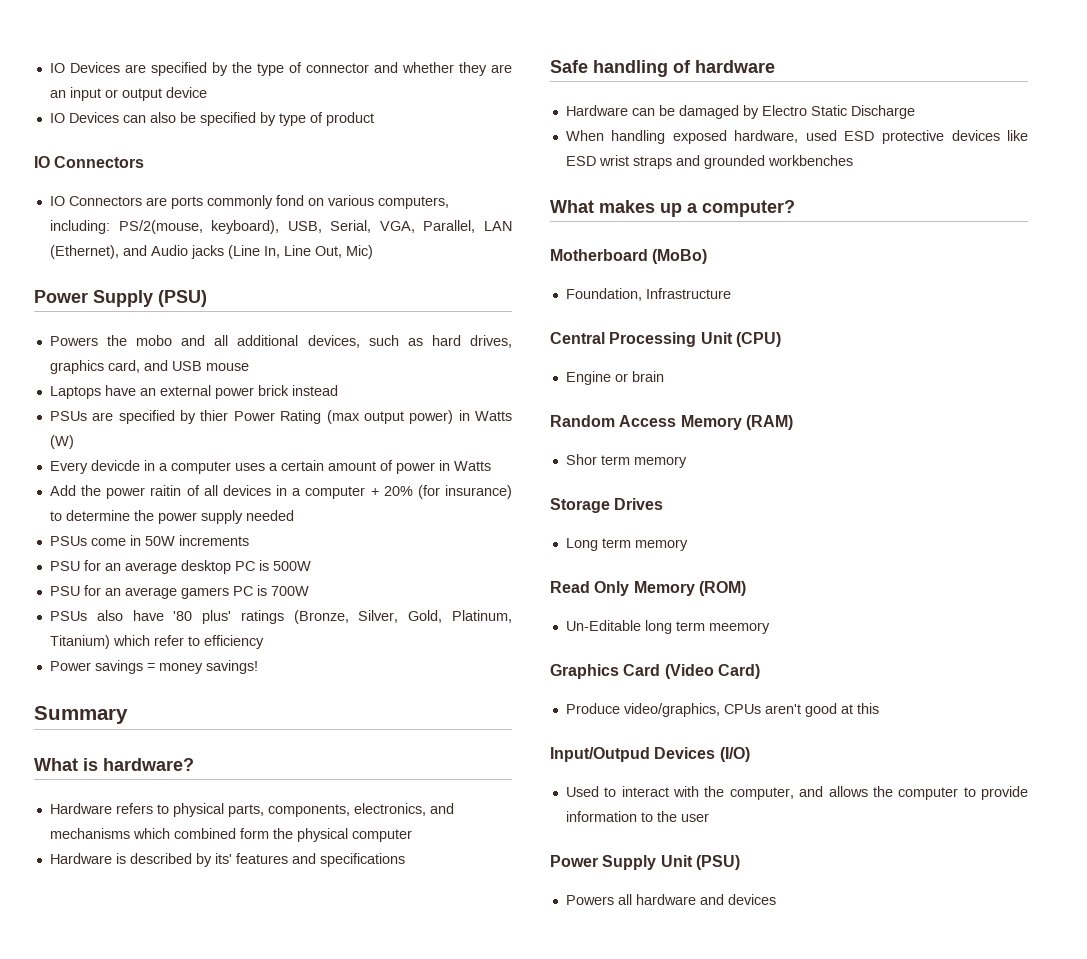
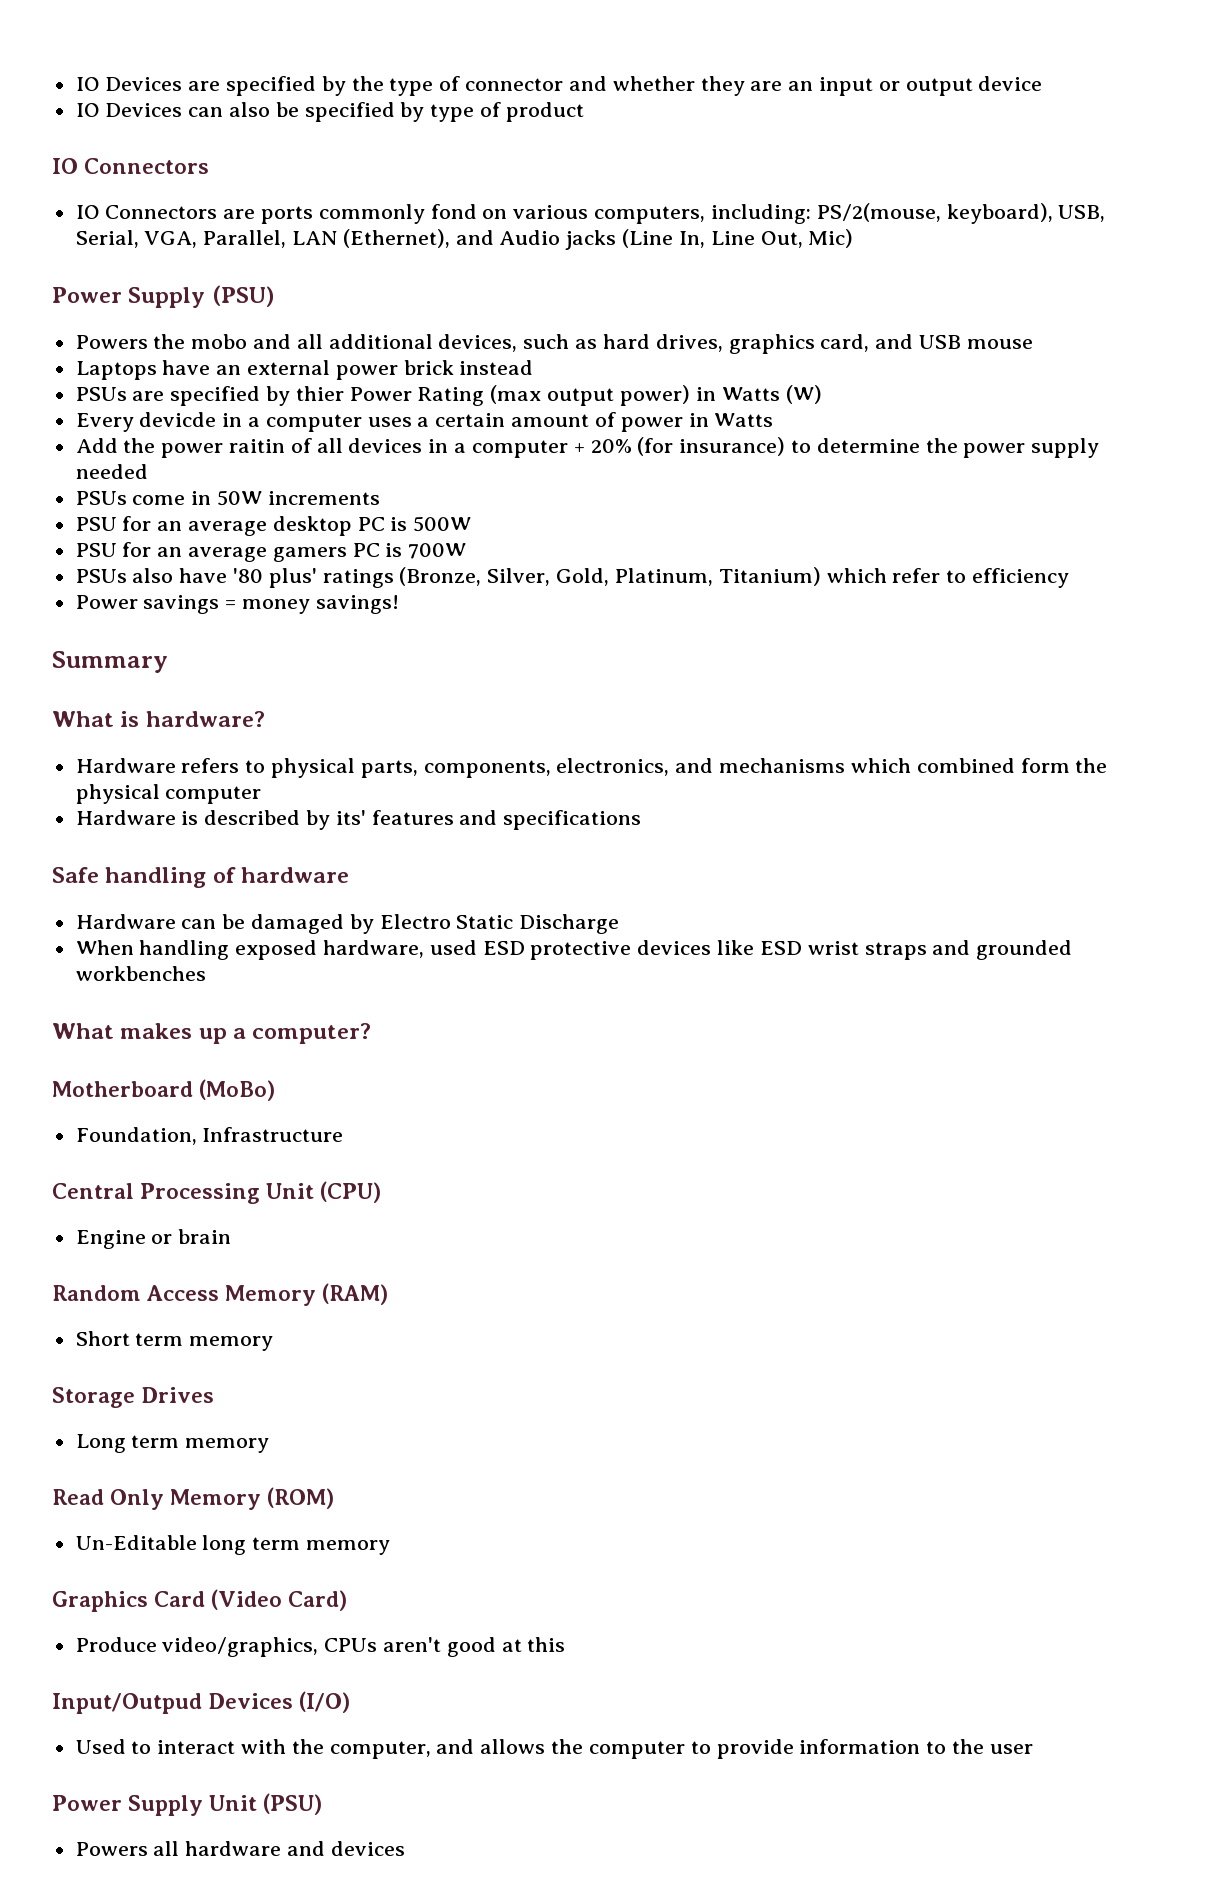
- Shor term memory
+ Short term memory
- Un-Editable long term meemory
+ Un-Editable long term memory

